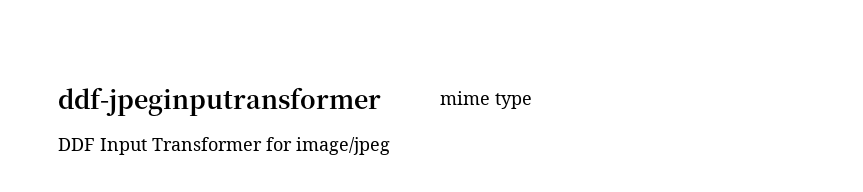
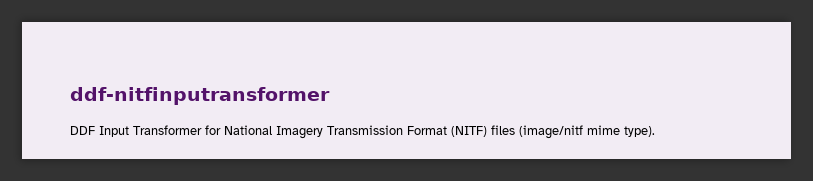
- ddf-jpeginputransformer
+ ddf-nitfinputransformer
- DDF Input Transformer for image/jpeg mime type
+ DDF Input Transformer for National Imagery Transmission Format (NITF) files (image/nitf mime type).

